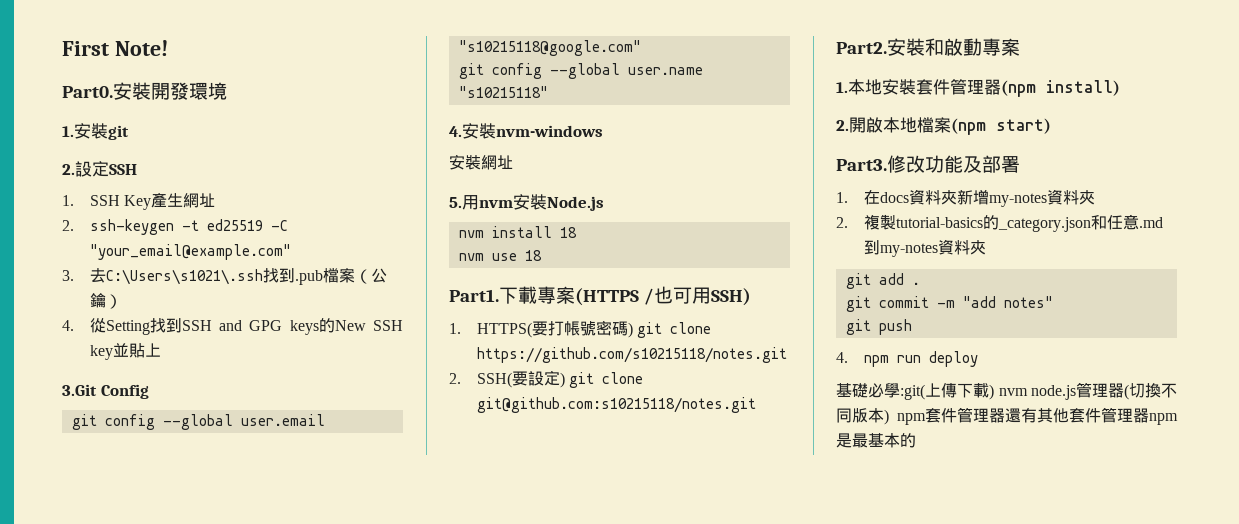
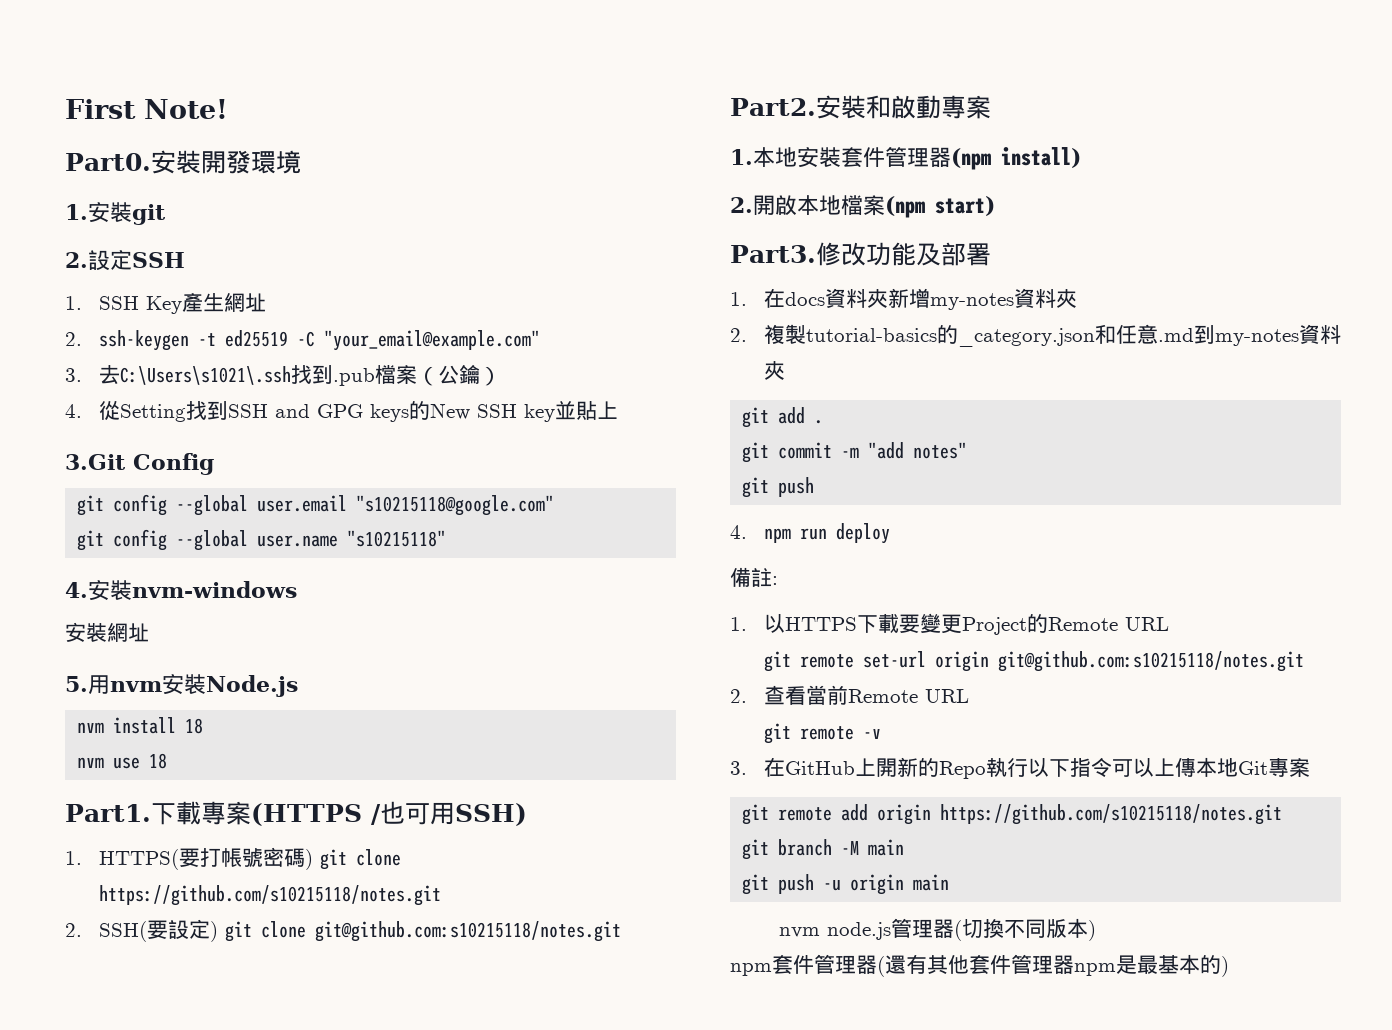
- 基礎必學:git(上傳下載) nvm node.js管理器(切換不同版本) npm套件管理器還有其他套件管理器npm是最基本的
+ 備註:
+ 1.以HTTPS下載要變更Project的Remote URL
+ git remote set-url origin git@github.com:s10215118/notes.git
+ 2.查看當前Remote URL
+ git remote -v
+ 3.在GitHub上開新的Repo執行以下指令可以上傳本地Git專案
+ git remote add origin https://github.com/s10215118/notes.git
+ git branch -M main
+ git push -u origin main
+ nvm node.js管理器(切換不同版本)
+ npm套件管理器(還有其他套件管理器npm是最基本的)

